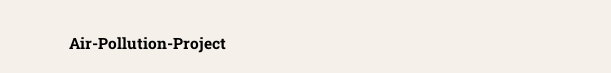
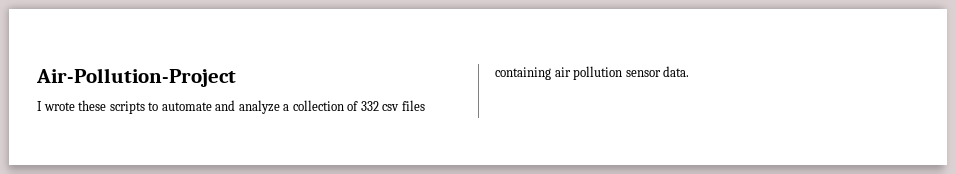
+ I wrote these scripts to automate and analyze a collection of 332 csv files containing air pollution sensor data.

